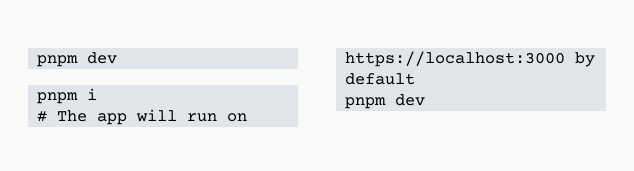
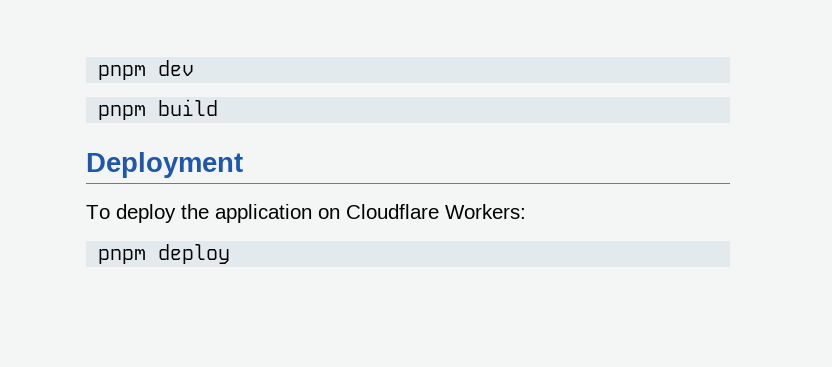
- pnpm i
- # The app will run on https://localhost:3000 by default
- pnpm dev
+ pnpm build
+ Deployment
+ To deploy the application on Cloudflare Workers:
+ pnpm deploy

